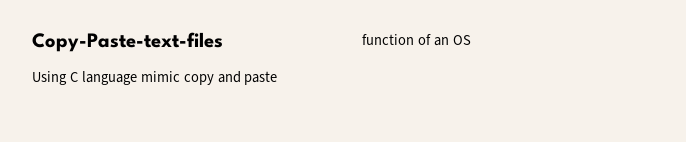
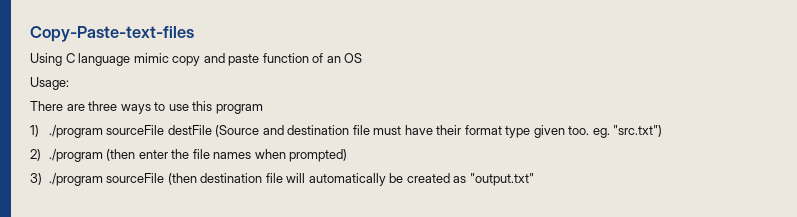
+ Usage:
+ There are three ways to use this program
+ 1) ./program sourceFile destFile (Source and destination file must have their format type given too. eg. "src.txt")
+ 2) ./program (then enter the file names when prompted)
+ 3) ./program sourceFile (then destination file will automatically be created as "output.txt"

